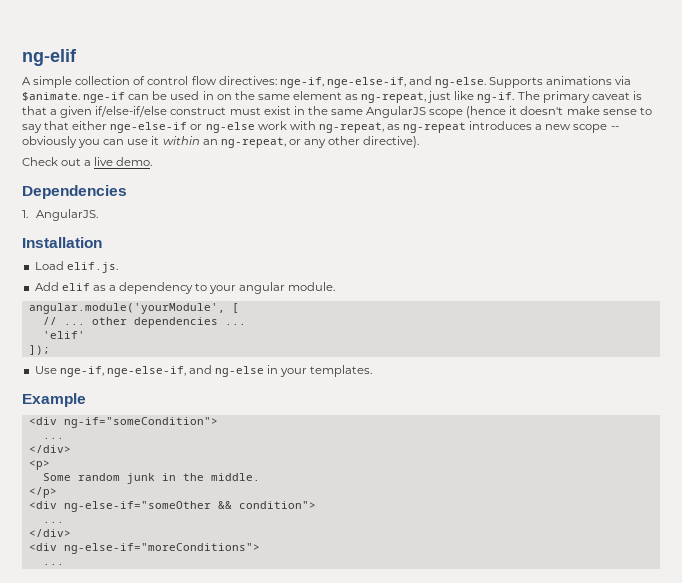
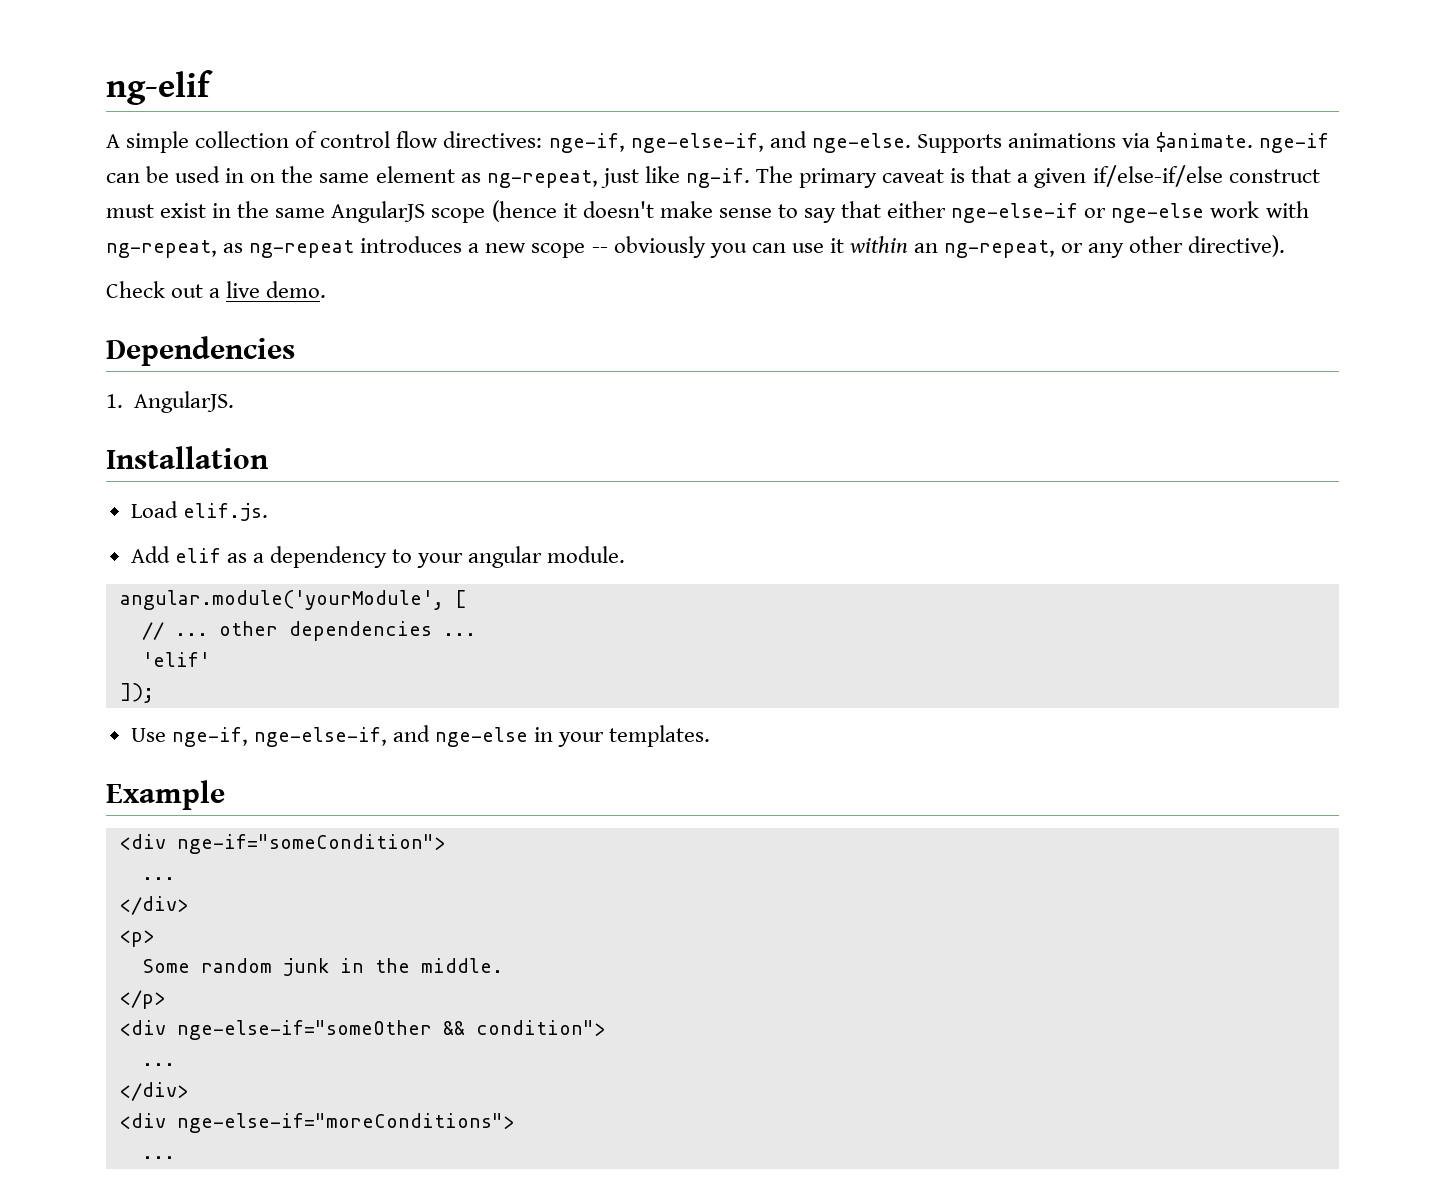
- A simple collection of control flow directives: nge-if, nge-else-if, and ng-else.
+ A simple collection of control flow directives: nge-if, nge-else-if, and nge-else.
- The primary caveat is that a given if/else-if/else construct must exist in the same AngularJS scope (hence it doesn't make sense to say that either nge-else-if or ng-else work with ng-repeat, as ng-repeat introduces a new scope -- obviously you can use it within an ng-repeat, or any other directive).
+ The primary caveat is that a given if/else-if/else construct must exist in the same AngularJS scope (hence it doesn't make sense to say that either nge-else-if or nge-else work with ng-repeat, as ng-repeat introduces a new scope -- obviously you can use it within an ng-repeat, or any other directive).
- Use nge-if, nge-else-if, and ng-else in your templates.
+ Use nge-if, nge-else-if, and nge-else in your templates.
- <div ng-if="someCondition">
+ <div nge-if="someCondition">
- <div ng-else-if="someOther && condition">
+ <div nge-else-if="someOther && condition">
- <div ng-else-if="moreConditions">
+ <div nge-else-if="moreConditions">

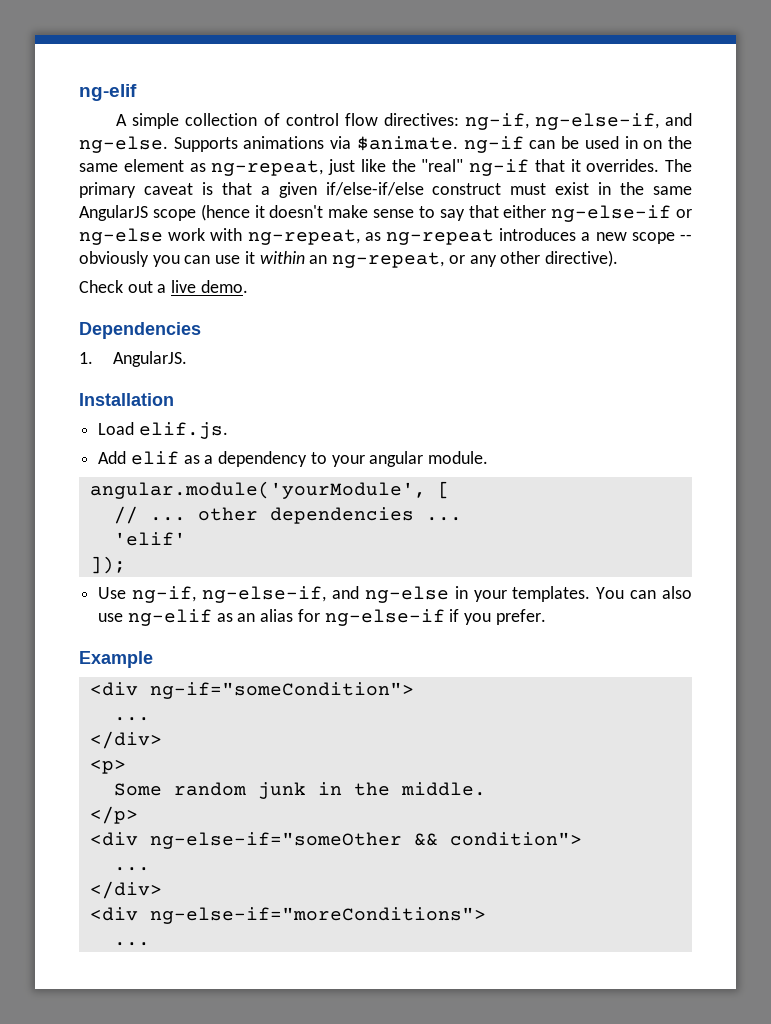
- A simple collection of control flow directives: nge-if, nge-else-if, and nge-else.
+ A simple collection of control flow directives: ng-if, ng-else-if, and ng-else.
- Supports animations via $animate. nge-if can be used in on the same element as ng-repeat, just like ng-if.
+ Supports animations via $animate. ng-if can be used in on the same element as ng-repeat, just like the "real" ng-if that it overrides.
- The primary caveat is that a given if/else-if/else construct must exist in the same AngularJS scope (hence it doesn't make sense to say that either nge-else-if or nge-else work with ng-repeat, as ng-repeat introduces a new scope -- obviously you can use it within an ng-repeat, or any other directive).
+ The primary caveat is that a given if/else-if/else construct must exist in the same AngularJS scope (hence it doesn't make sense to say that either ng-else-if or ng-else work with ng-repeat, as ng-repeat introduces a new scope -- obviously you can use it within an ng-repeat, or any other directive).
- Use nge-if, nge-else-if, and nge-else in your templates.
+ Use ng-if, ng-else-if, and ng-else in your templates. You can also use ng-elif as an alias for ng-else-if if you prefer.
- <div nge-if="someCondition">
+ <div ng-if="someCondition">
- <div nge-else-if="someOther && condition">
+ <div ng-else-if="someOther && condition">
- <div nge-else-if="moreConditions">
+ <div ng-else-if="moreConditions">

